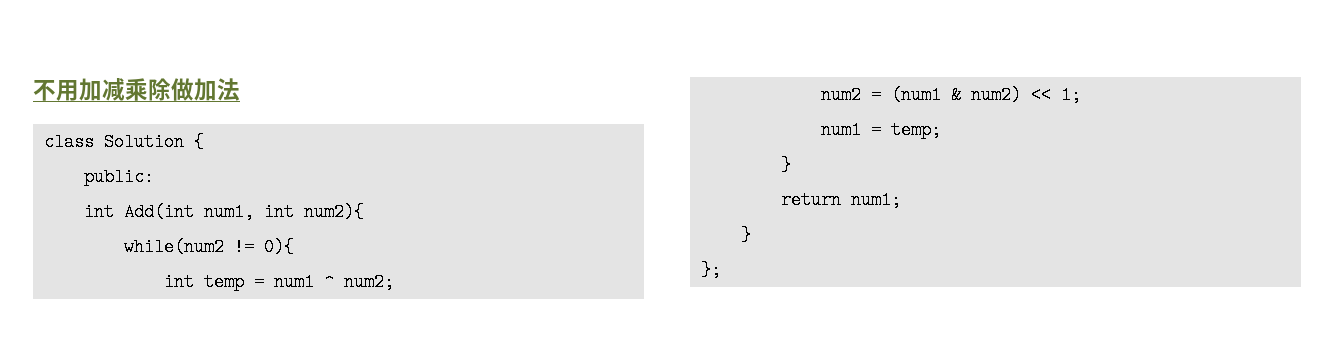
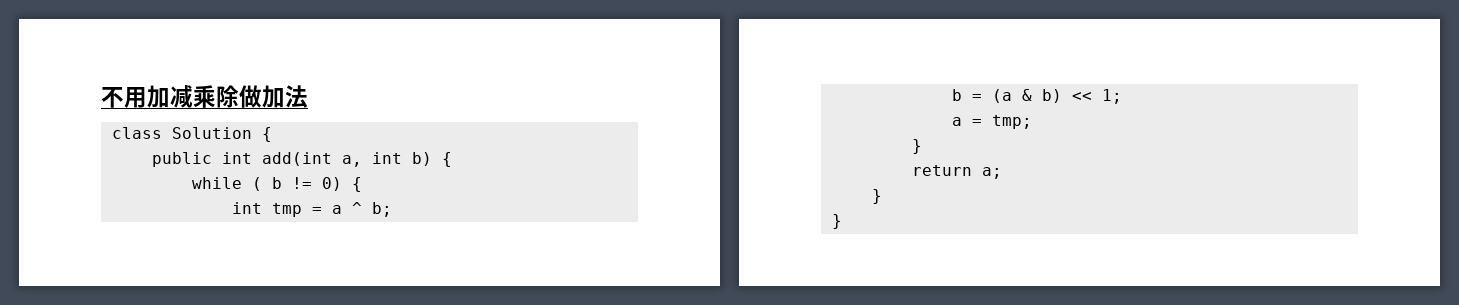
- public:
- int Add(int num1, int num2){
- while(num2 != 0){
- int temp = num1 ^ num2;
- num2 = (num1 & num2) << 1;
+ public int add(int a, int b) {
+ while ( b != 0) {
+ int tmp = a ^ b;
+ b = (a & b) << 1;
- num1 = temp;
+ a = tmp;
- return num1;
+ return a;
  }
- };
+ }

